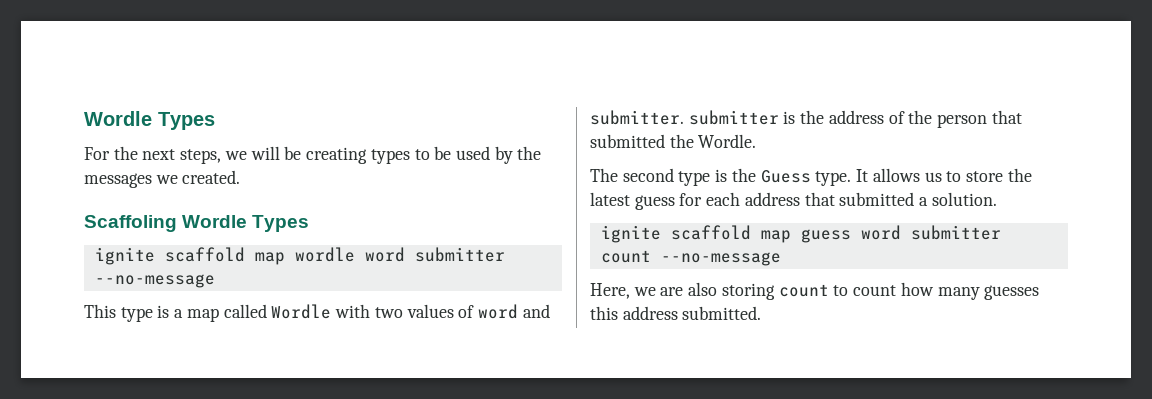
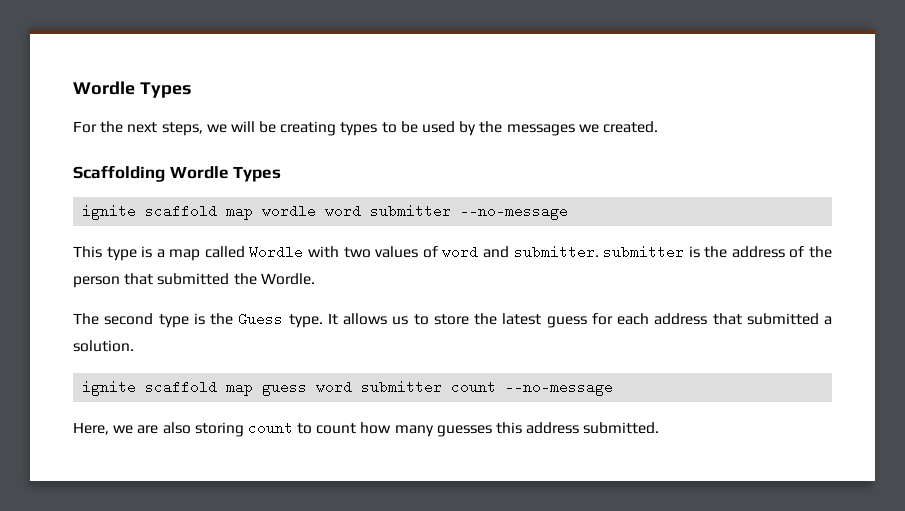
- Scaffoling Wordle Types
+ Scaffolding Wordle Types

